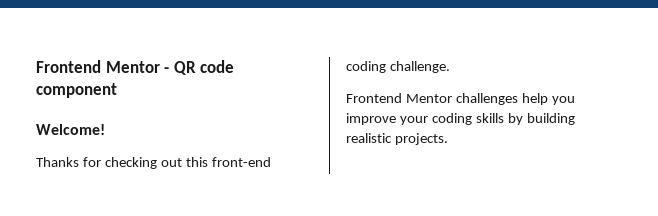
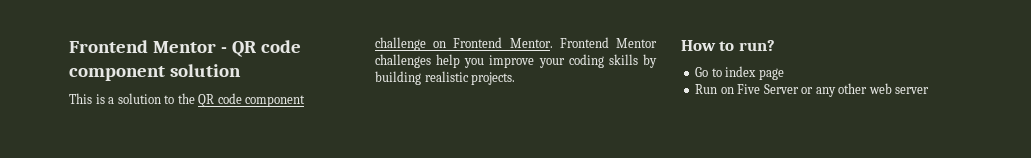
- Frontend Mentor - QR code component
- Welcome!
- Thanks for checking out this front-end coding challenge.
- Frontend Mentor challenges help you improve your coding skills by building realistic projects.
+ Frontend Mentor - QR code component solution
+ This is a solution to the QR code component challenge on Frontend Mentor. Frontend Mentor challenges help you improve your coding skills by building realistic projects.
+ How to run?
+ Go to index page
+ Run on Five Server or any other web server

